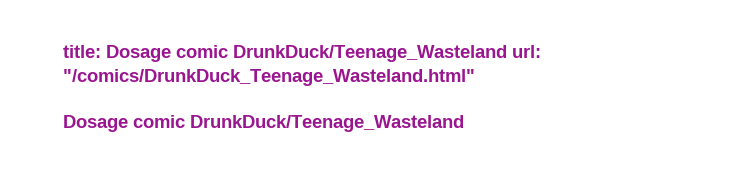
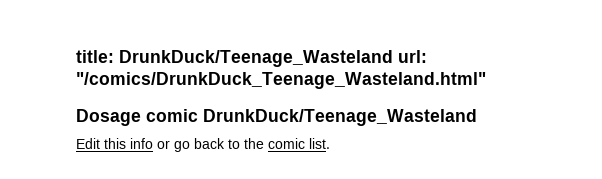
- title: Dosage comic DrunkDuck/Teenage_Wasteland url: "/comics/DrunkDuck_Teenage_Wasteland.html"
+ title: DrunkDuck/Teenage_Wasteland url: "/comics/DrunkDuck_Teenage_Wasteland.html"
+ Edit this info or go back to the comic list.

